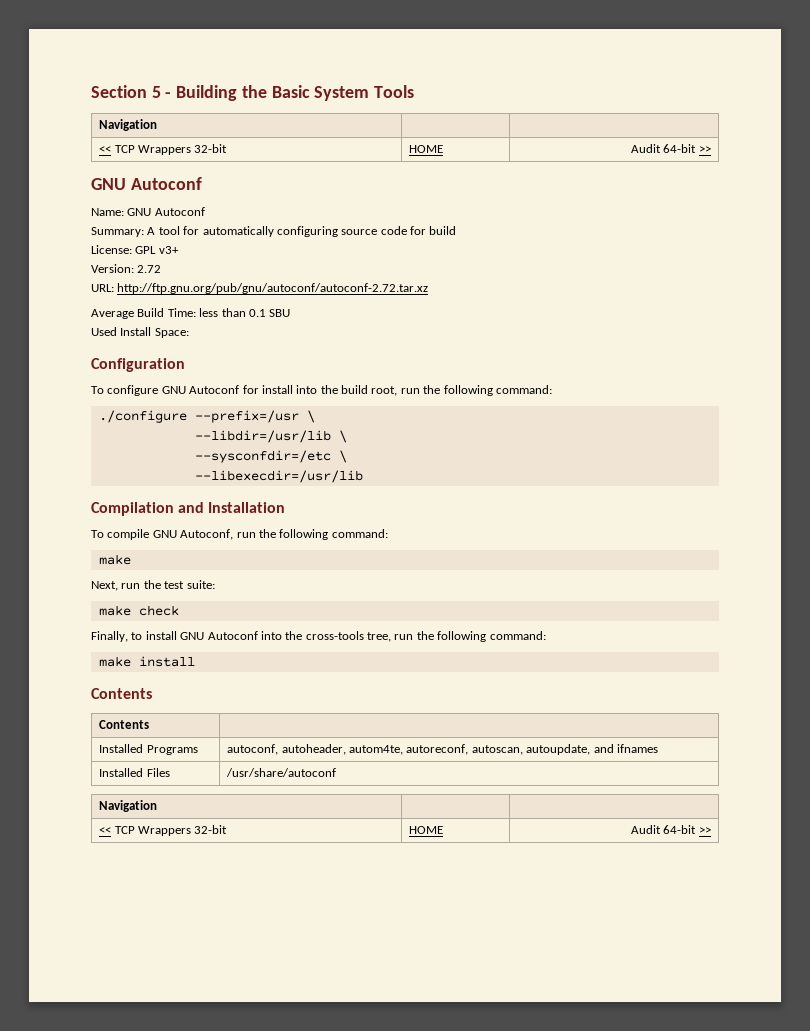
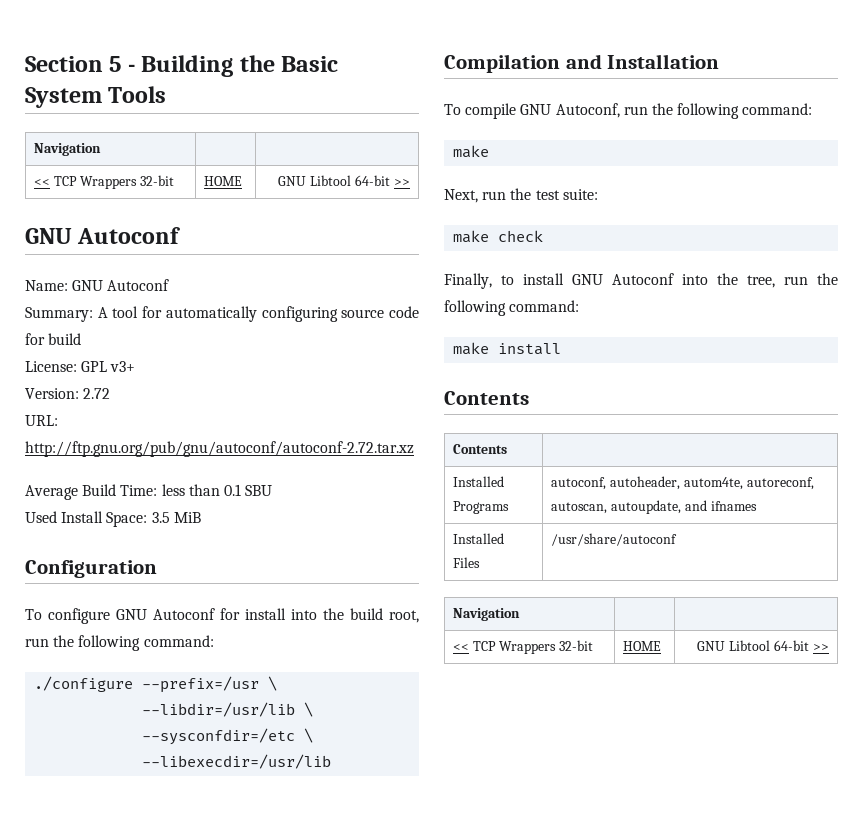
  Section 5 - Building the Basic System Tools
  Navigation | |
- << TCP Wrappers 32-bit | HOME | Audit 64-bit >>
+ << TCP Wrappers 32-bit | HOME | GNU Libtool 64-bit >>
- Used Install Space:
+ Used Install Space: 3.5 MiB
- Finally, to install GNU Autoconf into the cross-tools tree, run the following command:
+ Finally, to install GNU Autoconf into the tree, run the following command:
  Installed Files | /usr/share/autoconf
  Navigation | |
- << TCP Wrappers 32-bit | HOME | Audit 64-bit >>
+ << TCP Wrappers 32-bit | HOME | GNU Libtool 64-bit >>

